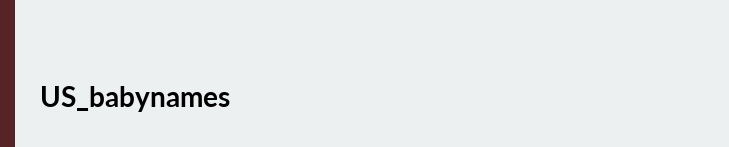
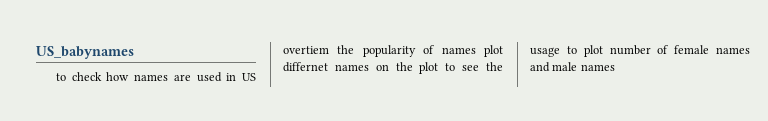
+ to check how names are used in US overtiem the popularity of names plot differnet names on the plot to see the usage to plot number of female names and male names

